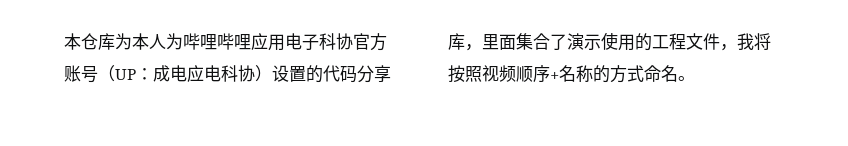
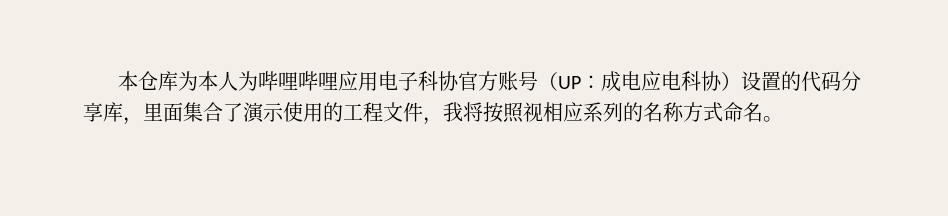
- 本仓库为本人为哔哩哔哩应用电子科协官方账号（UP：成电应电科协）设置的代码分享库，里面集合了演示使用的工程文件，我将按照视频顺序+名称的方式命名。
+ 本仓库为本人为哔哩哔哩应用电子科协官方账号（UP：成电应电科协）设置的代码分享库，里面集合了演示使用的工程文件，我将按照视相应系列的名称方式命名。

